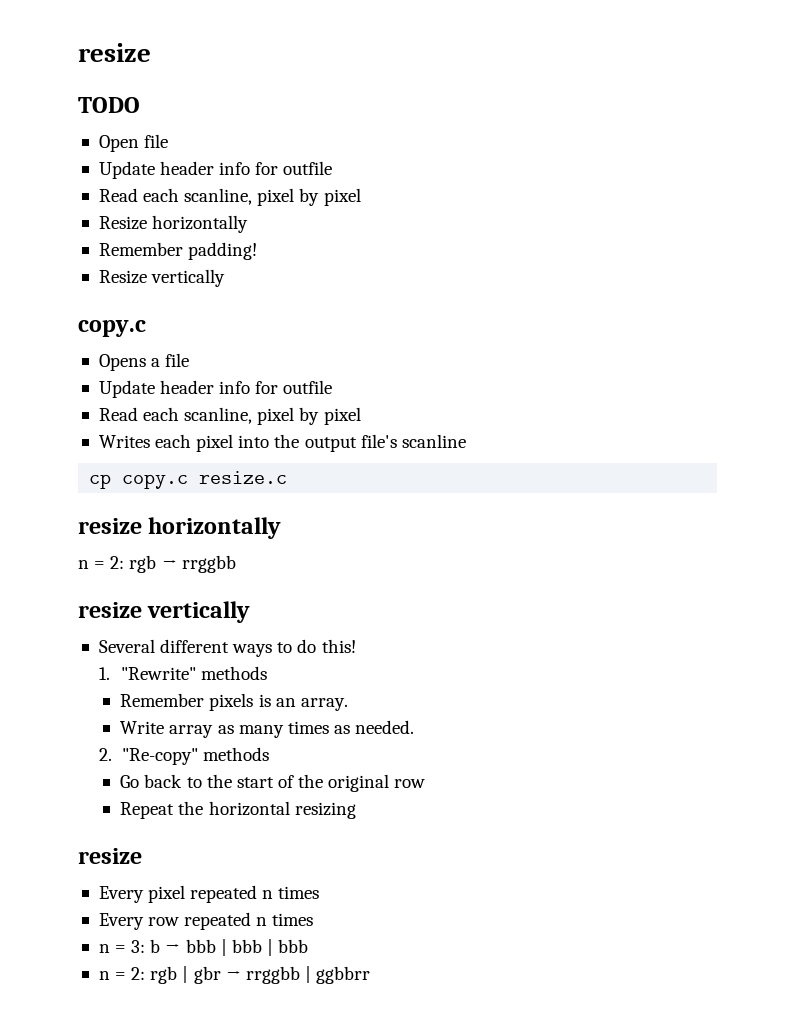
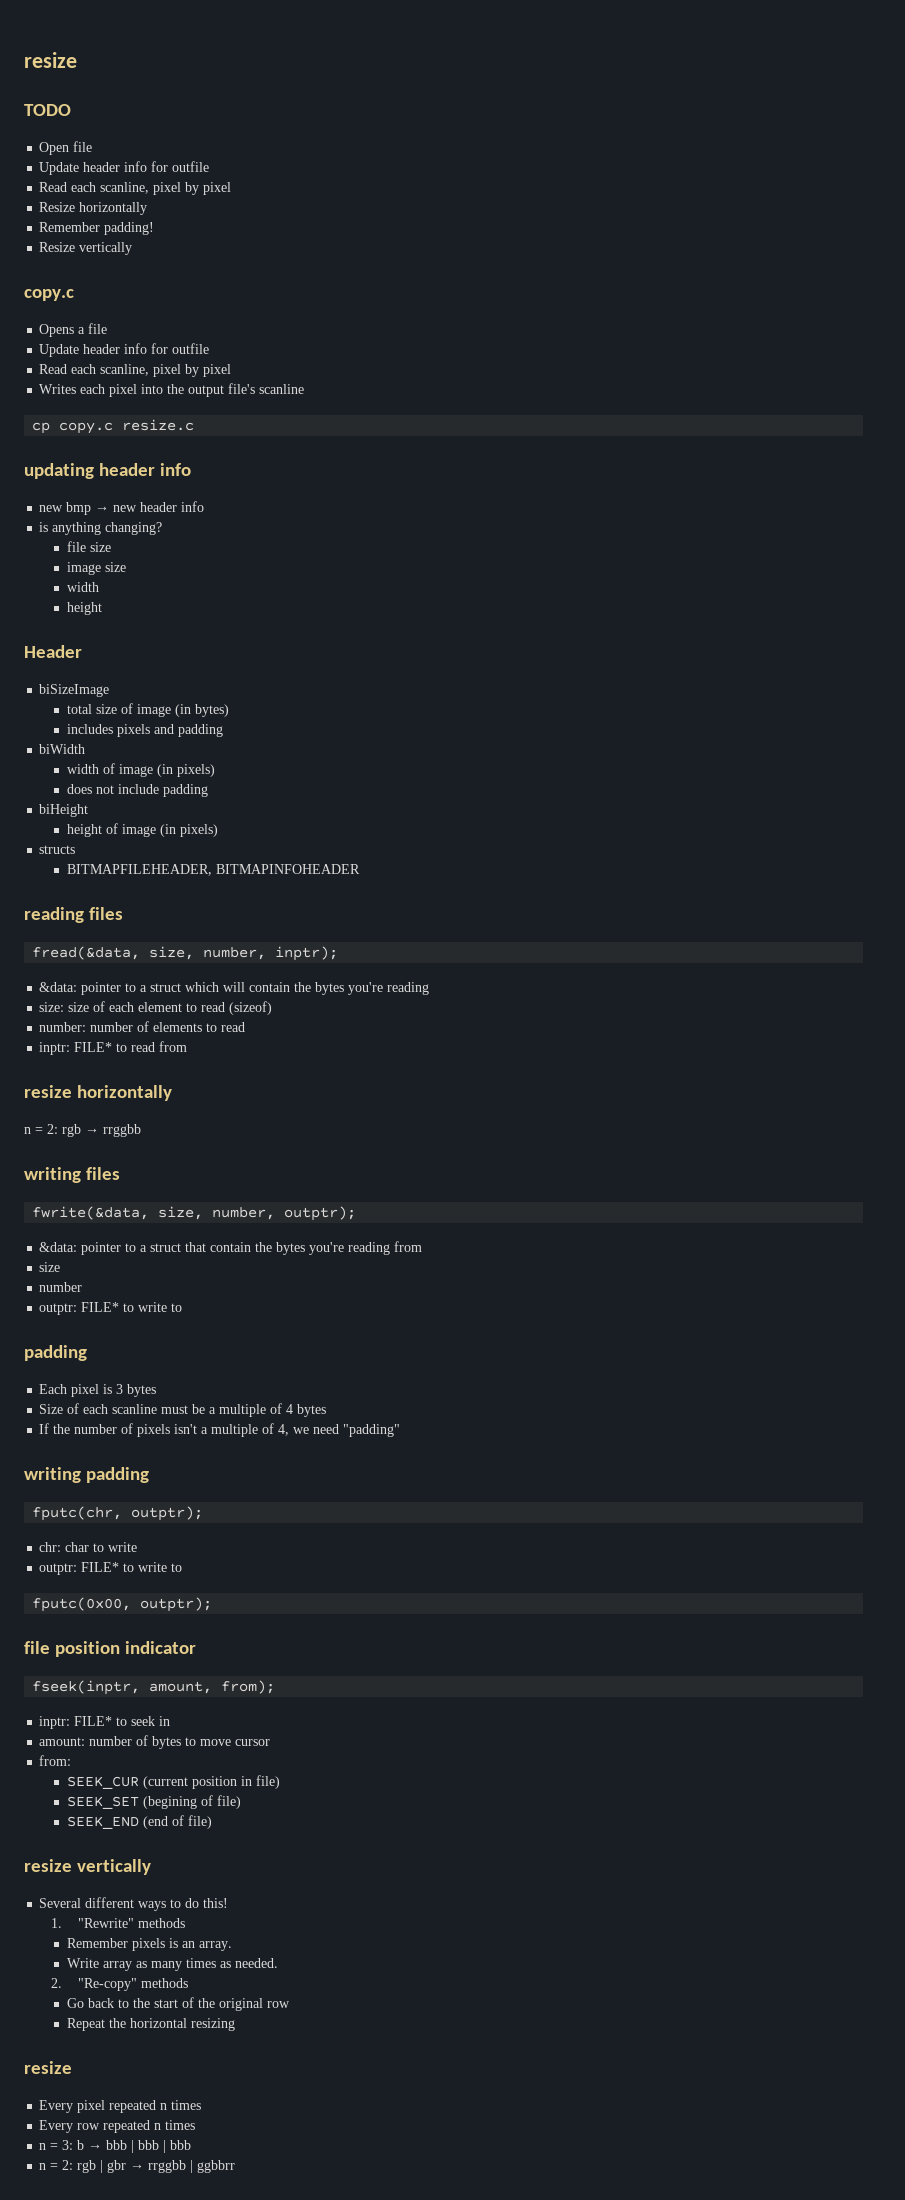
+ updating header info
+ new bmp → new header info
+ is anything changing?
+ file size
+ image size
+ width
+ height
+ Header
+ biSizeImage
+ total size of image (in bytes)
+ includes pixels and padding
+ biWidth
+ width of image (in pixels)
+ does not include padding
+ biHeight
+ height of image (in pixels)
+ structs
+ BITMAPFILEHEADER, BITMAPINFOHEADER
+ reading files
+ fread(&data, size, number, inptr);
+ &data: pointer to a struct which will contain the bytes you're reading
+ size: size of each element to read (sizeof)
+ number: number of elements to read
+ inptr: FILE* to read from
+ writing files
+ fwrite(&data, size, number, outptr);
+ &data: pointer to a struct that contain the bytes you're reading from
+ size
+ number
+ outptr: FILE* to write to
+ padding
+ Each pixel is 3 bytes
+ Size of each scanline must be a multiple of 4 bytes
+ If the number of pixels isn't a multiple of 4, we need "padding"
+ writing padding
+ fputc(chr, outptr);
+ chr: char to write
+ outptr: FILE* to write to
+ fputc(0x00, outptr);
+ file position indicator
+ fseek(inptr, amount, from);
+ inptr: FILE* to seek in
+ amount: number of bytes to move cursor
+ from:
+ SEEK_CUR (current position in file)
+ SEEK_SET (begining of file)
+ SEEK_END (end of file)

